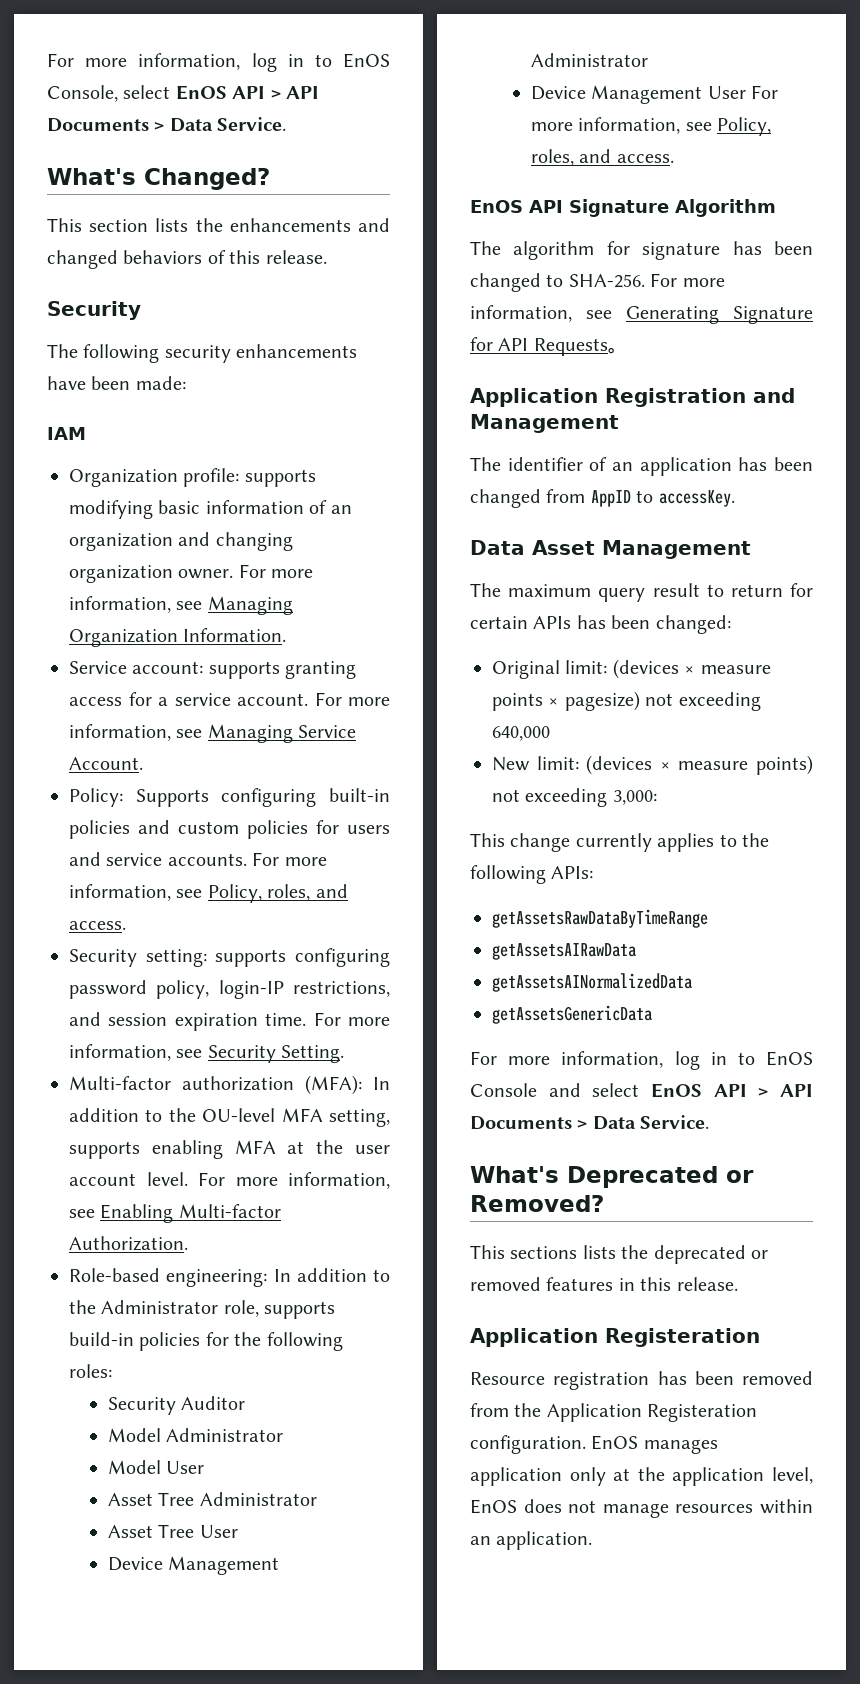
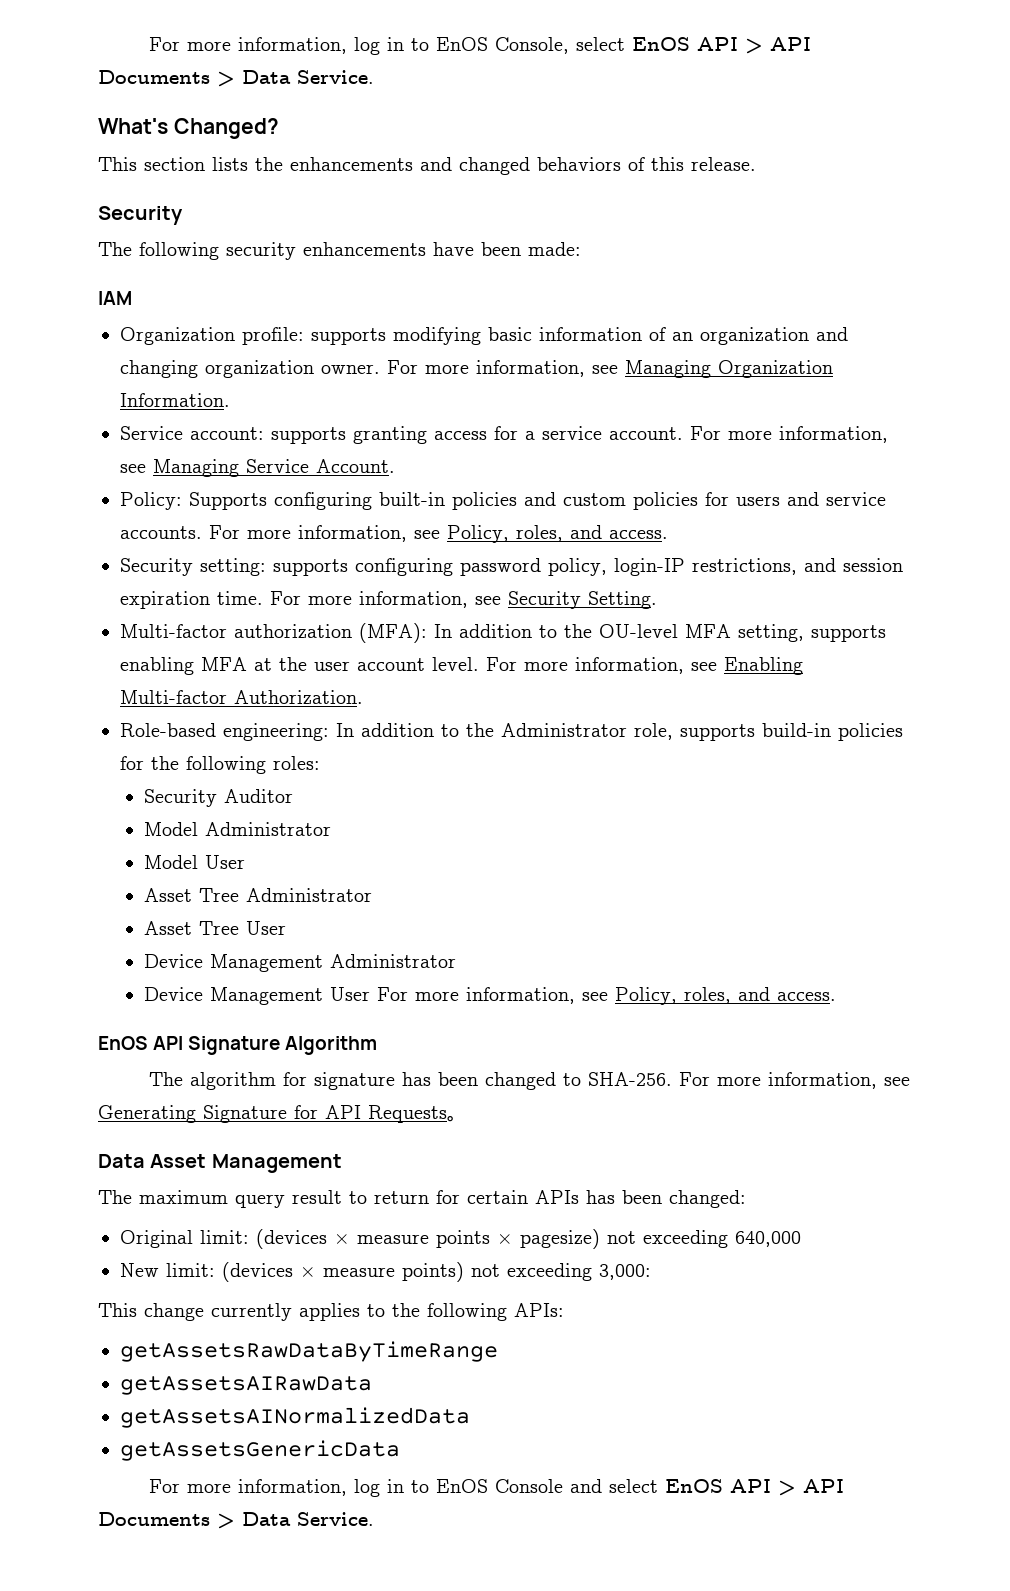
- Application Registration and Management
- The identifier of an application has been changed from AppID to accessKey.
- What's Deprecated or Removed?
- This sections lists the deprecated or removed features in this release.
- Application Registeration
- Resource registration has been removed from the Application Registeration configuration. EnOS manages application only at the application level, EnOS does not manage resources within an application.

